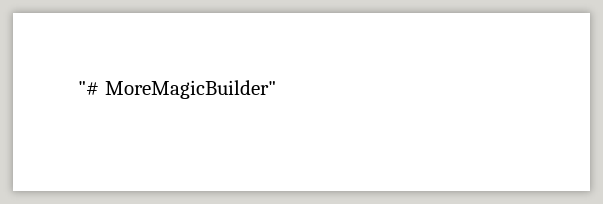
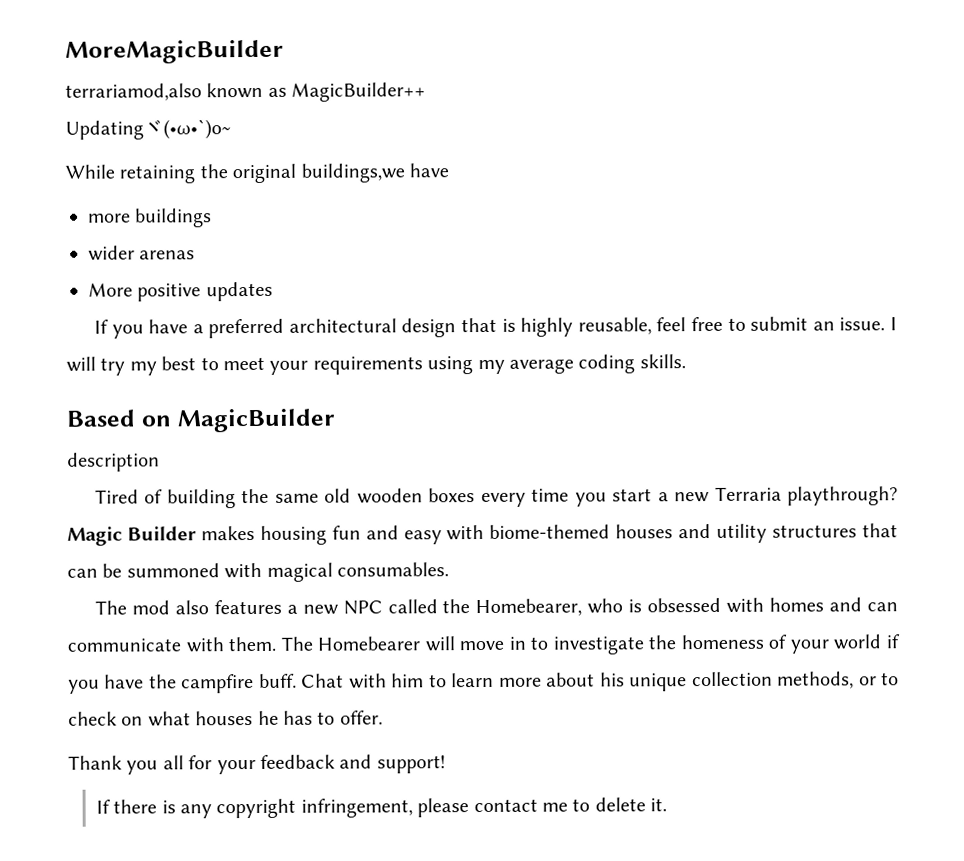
- "# MoreMagicBuilder"
+ MoreMagicBuilder
+ terrariamod,also known as MagicBuilder++
+ Updatingヾ(•ω•`)o~
+ While retaining the original buildings,we have
+ more buildings
+ wider arenas
+ More positive updates
+ If you have a preferred architectural design that is highly reusable, feel free to submit an issue. I will try my best to meet your requirements using my average coding skills.
+ Based on MagicBuilder
+ description
+ Tired of building the same old wooden boxes every time you start a new Terraria playthrough? Magic Builder makes housing fun and easy with biome-themed houses and utility structures that can be summoned with magical consumables.
+ The mod also features a new NPC called the Homebearer, who is obsessed with homes and can communicate with them. The Homebearer will move in to investigate the homeness of your world if you have the campfire buff. Chat with him to learn more about his unique collection methods, or to check on what houses he has to offer.
+ Thank you all for your feedback and support!
+ If there is any copyright infringement, please contact me to delete it.

